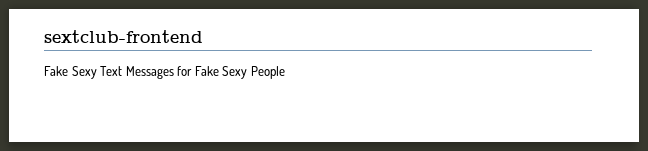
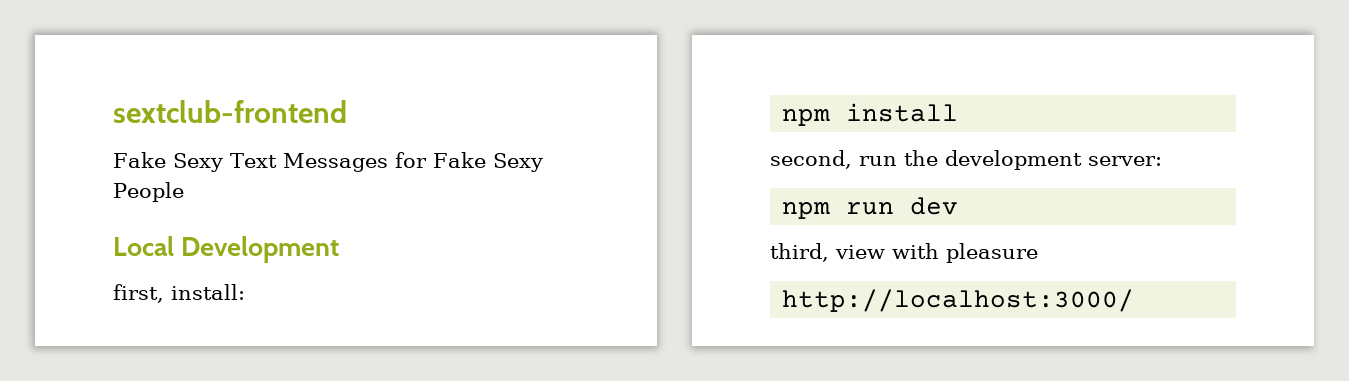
+ Local Development
+ first, install:
+ npm install
+ second, run the development server:
+ npm run dev
+ third, view with pleasure
+ http://localhost:3000/

